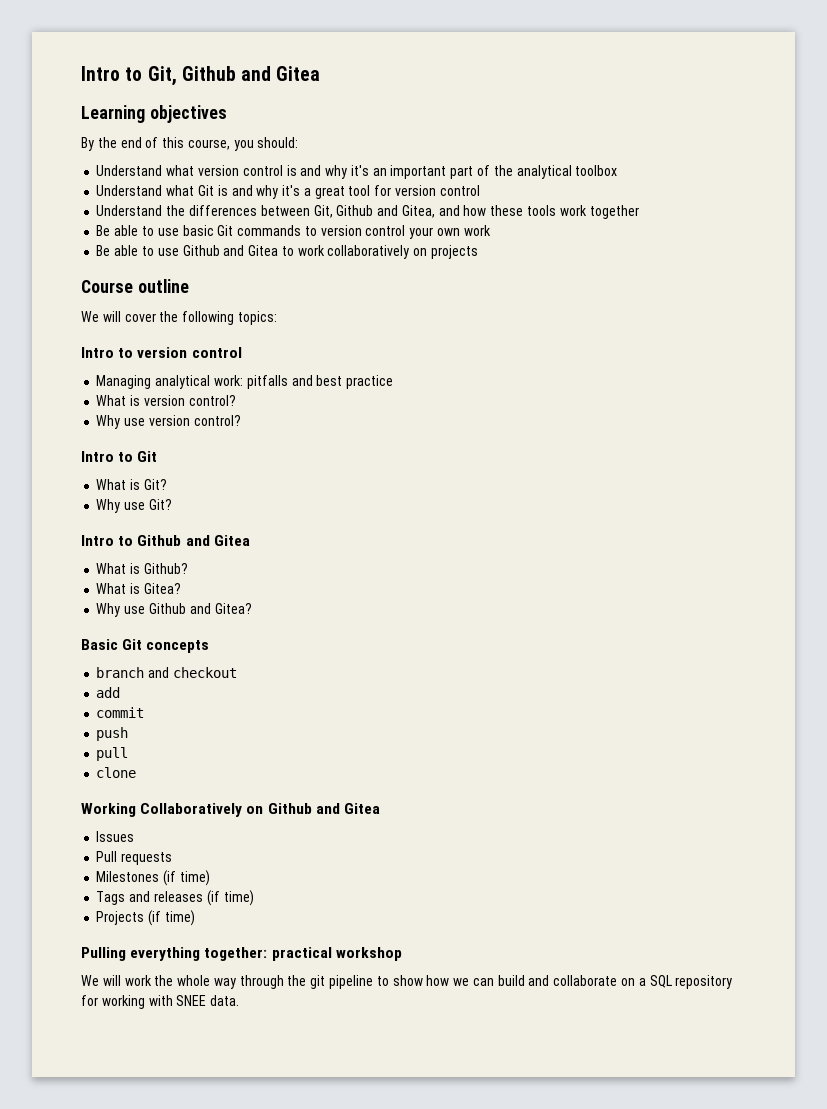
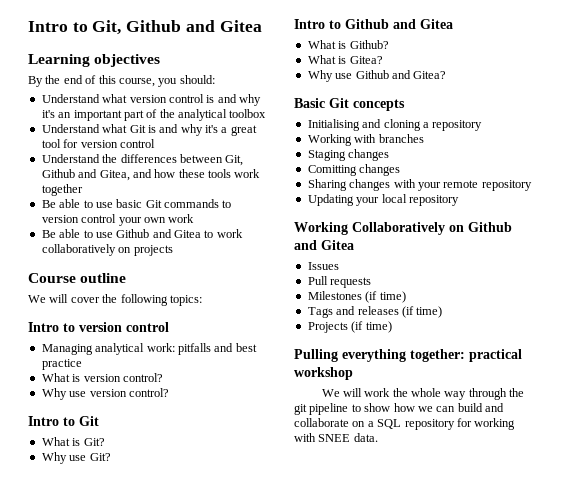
- branch and checkout
- add
- commit
- push
- pull
- clone
+ Initialising and cloning a repository
+ Working with branches
+ Staging changes
+ Comitting changes
+ Sharing changes with your remote repository
+ Updating your local repository

